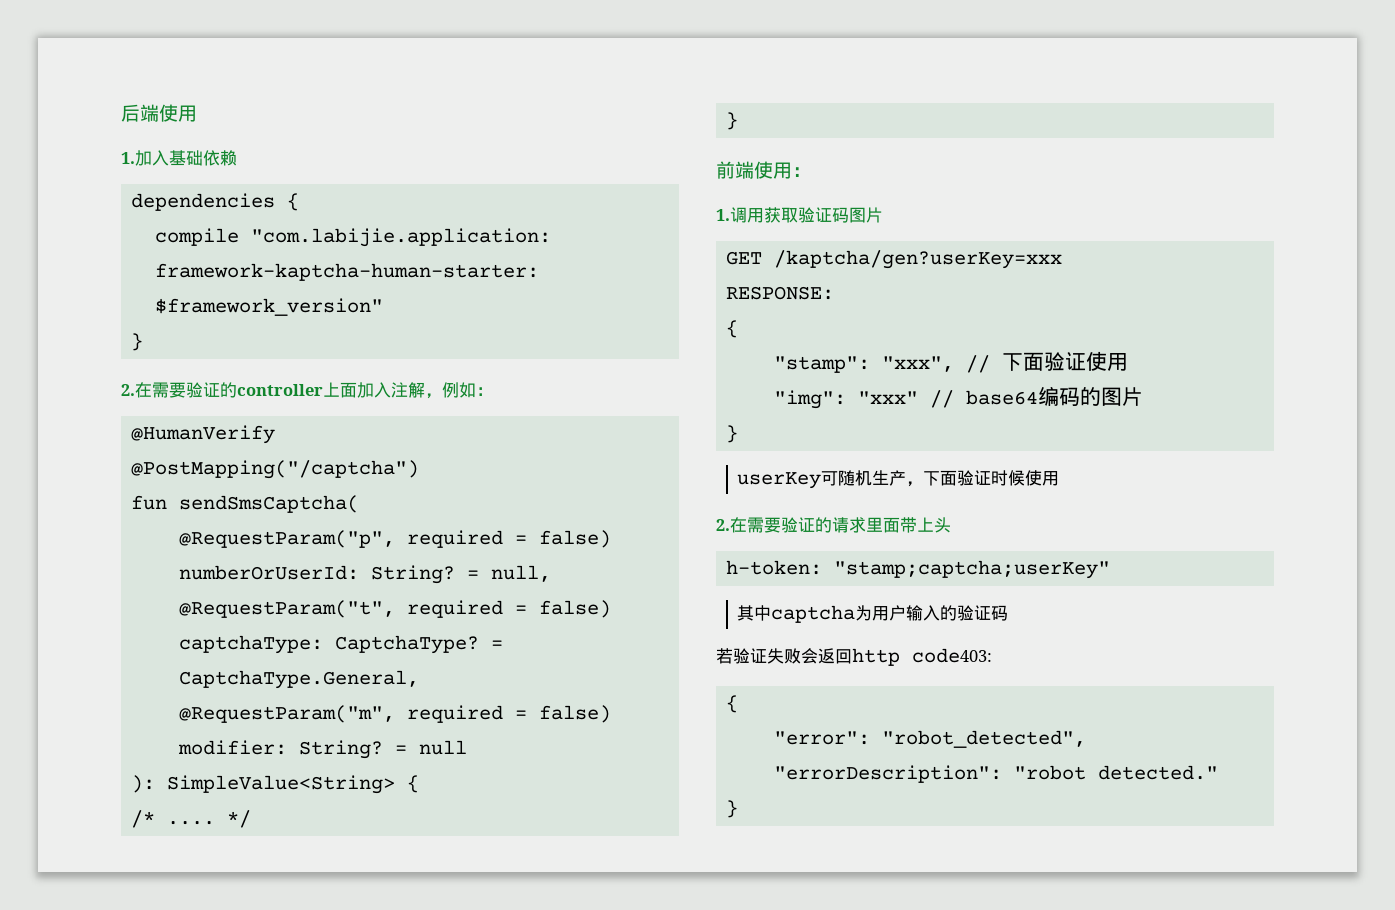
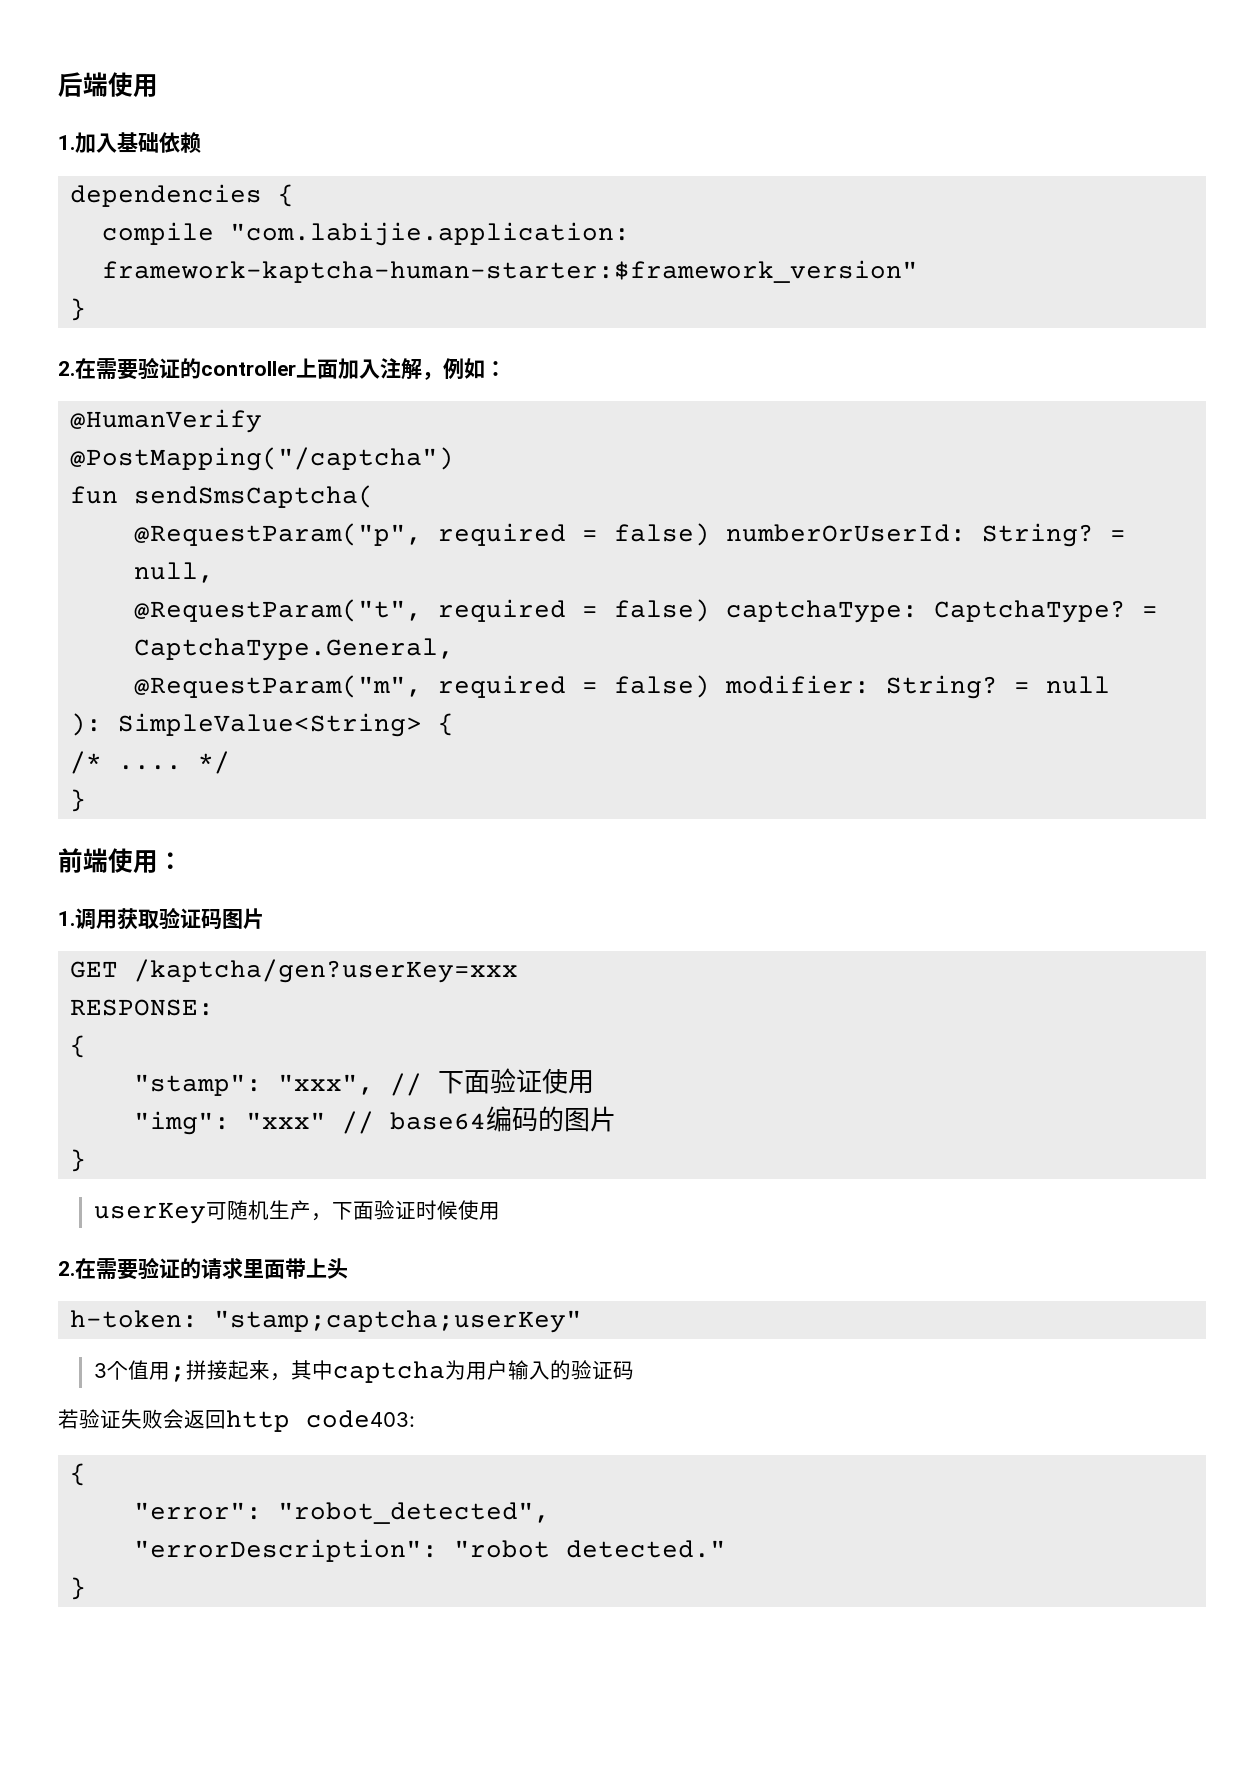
- 其中captcha为用户输入的验证码
+ 3个值用;拼接起来，其中captcha为用户输入的验证码

